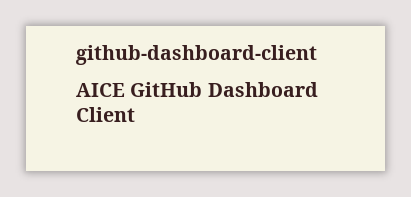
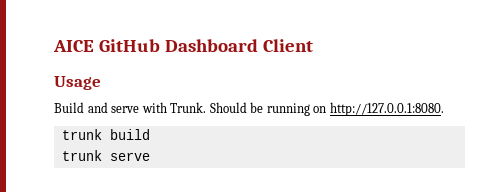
- github-dashboard-client
+ Usage
+ Build and serve with Trunk. Should be running on http://127.0.0.1:8080.
+ trunk build
+ trunk serve

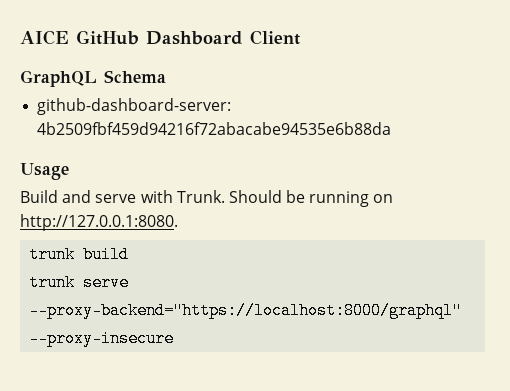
+ GraphQL Schema
+ github-dashboard-server: 4b2509fbf459d94216f72abacabe94535e6b88da
- trunk serve
+ trunk serve --proxy-backend="https://localhost:8000/graphql" --proxy-insecure

